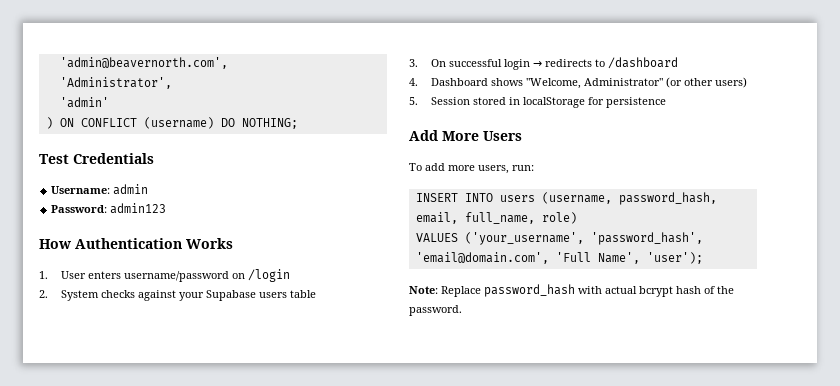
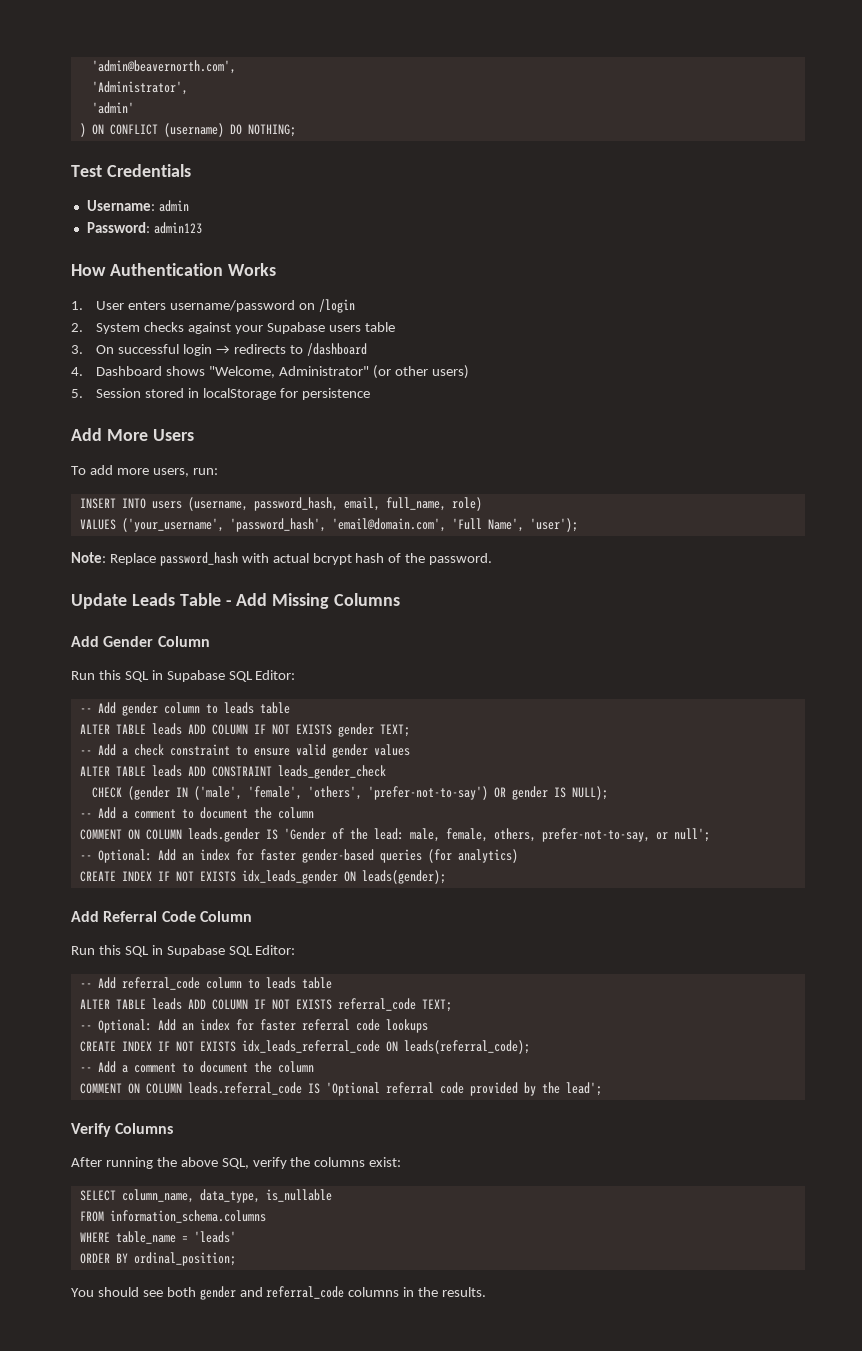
+ Update Leads Table - Add Missing Columns
+ Add Gender Column
+ Run this SQL in Supabase SQL Editor:
+ -- Add gender column to leads table
+ ALTER TABLE leads ADD COLUMN IF NOT EXISTS gender TEXT;
+ -- Add a check constraint to ensure valid gender values
+ ALTER TABLE leads ADD CONSTRAINT leads_gender_check
+ CHECK (gender IN ('male', 'female', 'others', 'prefer-not-to-say') OR gender IS NULL);
+ -- Add a comment to document the column
+ COMMENT ON COLUMN leads.gender IS 'Gender of the lead: male, female, others, prefer-not-to-say, or null';
+ -- Optional: Add an index for faster gender-based queries (for analytics)
+ CREATE INDEX IF NOT EXISTS idx_leads_gender ON leads(gender);
+ Add Referral Code Column
+ Run this SQL in Supabase SQL Editor:
+ -- Add referral_code column to leads table
+ ALTER TABLE leads ADD COLUMN IF NOT EXISTS referral_code TEXT;
+ -- Optional: Add an index for faster referral code lookups
+ CREATE INDEX IF NOT EXISTS idx_leads_referral_code ON leads(referral_code);
+ -- Add a comment to document the column
+ COMMENT ON COLUMN leads.referral_code IS 'Optional referral code provided by the lead';
+ Verify Columns
+ After running the above SQL, verify the columns exist:
+ SELECT column_name, data_type, is_nullable
+ FROM information_schema.columns
+ WHERE table_name = 'leads'
+ ORDER BY ordinal_position;
+ You should see both gender and referral_code columns in the results.

